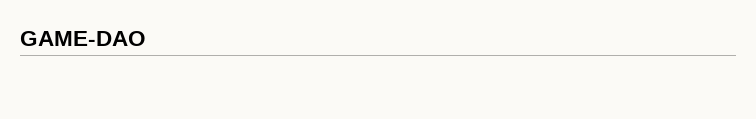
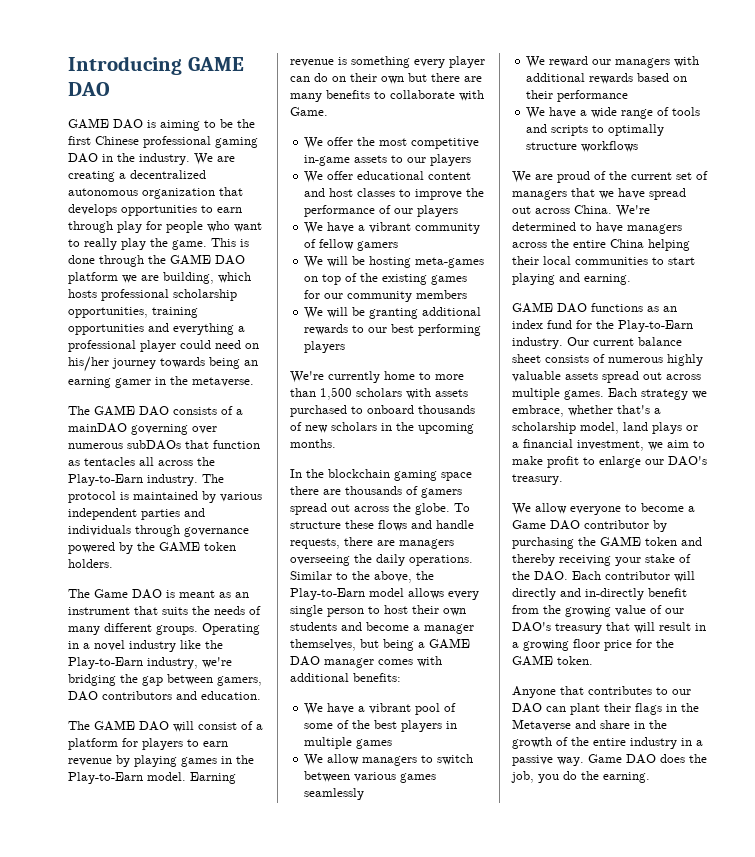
- GAME-DAO
+ Introducing GAME DAO
+ GAME DAO is aiming to be the first Chinese professional gaming DAO in the industry. We are creating a decentralized autonomous organization that develops opportunities to earn through play for people who want to really play the game. This is done through the GAME DAO platform we are building, which hosts professional scholarship opportunities, training opportunities and everything a professional player could need on his/her journey towards being an earning gamer in the metaverse.
+ The GAME DAO consists of a mainDAO governing over numerous subDAOs that function as tentacles all across the Play-to-Earn industry. The protocol is maintained by various independent parties and individuals through governance powered by the GAME token holders.
+ The Game DAO is meant as an instrument that suits the needs of many different groups. Operating in a novel industry like the Play-to-Earn industry, we're bridging the gap between gamers, DAO contributors and education.
+ The GAME DAO will consist of a platform for players to earn revenue by playing games in the Play-to-Earn model. Earning revenue is something every player can do on their own but there are many benefits to collaborate with Game.
+ We offer the most competitive in-game assets to our players
+ We offer educational content and host classes to improve the performance of our players
+ We have a vibrant community of fellow gamers
+ We will be hosting meta-games on top of the existing games for our community members
+ We will be granting additional rewards to our best performing players
+ We're currently home to more than 1,500 scholars with assets purchased to onboard thousands of new scholars in the upcoming months.
+ In the blockchain gaming space there are thousands of gamers spread out across the globe. To structure these flows and handle requests, there are managers overseeing the daily operations. Similar to the above, the Play-to-Earn model allows every single person to host their own students and become a manager themselves, but being a GAME DAO manager comes with additional benefits:
+ We have a vibrant pool of some of the best players in multiple games
+ We allow managers to switch between various games seamlessly
+ We reward our managers with additional rewards based on their performance
+ We have a wide range of tools and scripts to optimally structure workflows
+ We are proud of the current set of managers that we have spread out across China. We're determined to have managers across the entire China helping their local communities to start playing and earning.
+ GAME DAO functions as an index fund for the Play-to-Earn industry. Our current balance sheet consists of numerous highly valuable assets spread out across multiple games. Each strategy we embrace, whether that's a scholarship model, land plays or a financial investment, we aim to make profit to enlarge our DAO's treasury.
+ We allow everyone to become a Game DAO contributor by purchasing the GAME token and thereby receiving your stake of the DAO. Each contributor will directly and in-directly benefit from the growing value of our DAO's treasury that will result in a growing floor price for the GAME token.
+ Anyone that contributes to our DAO can plant their flags in the Metaverse and share in the growth of the entire industry in a passive way. Game DAO does the job, you do the earning.

